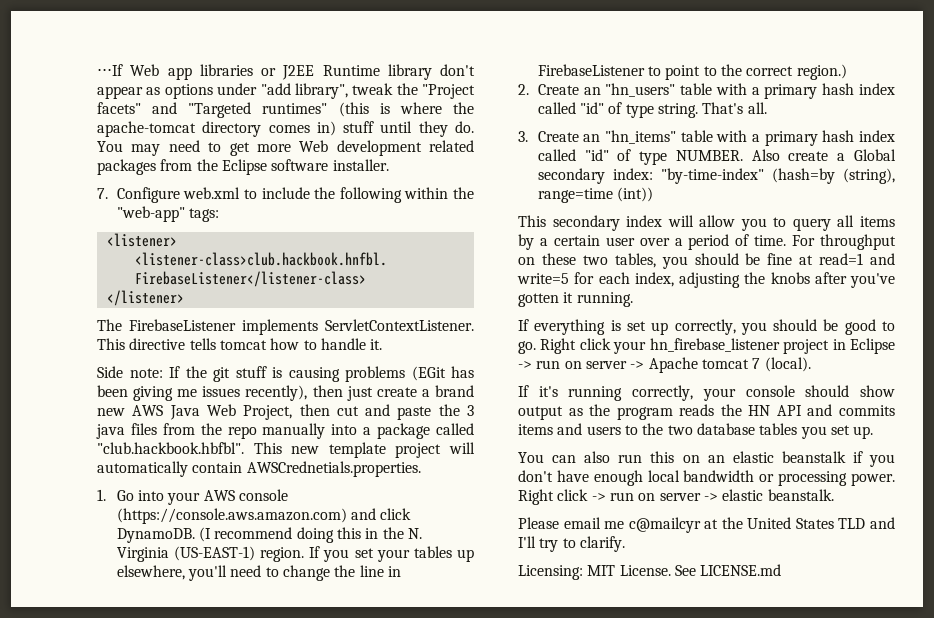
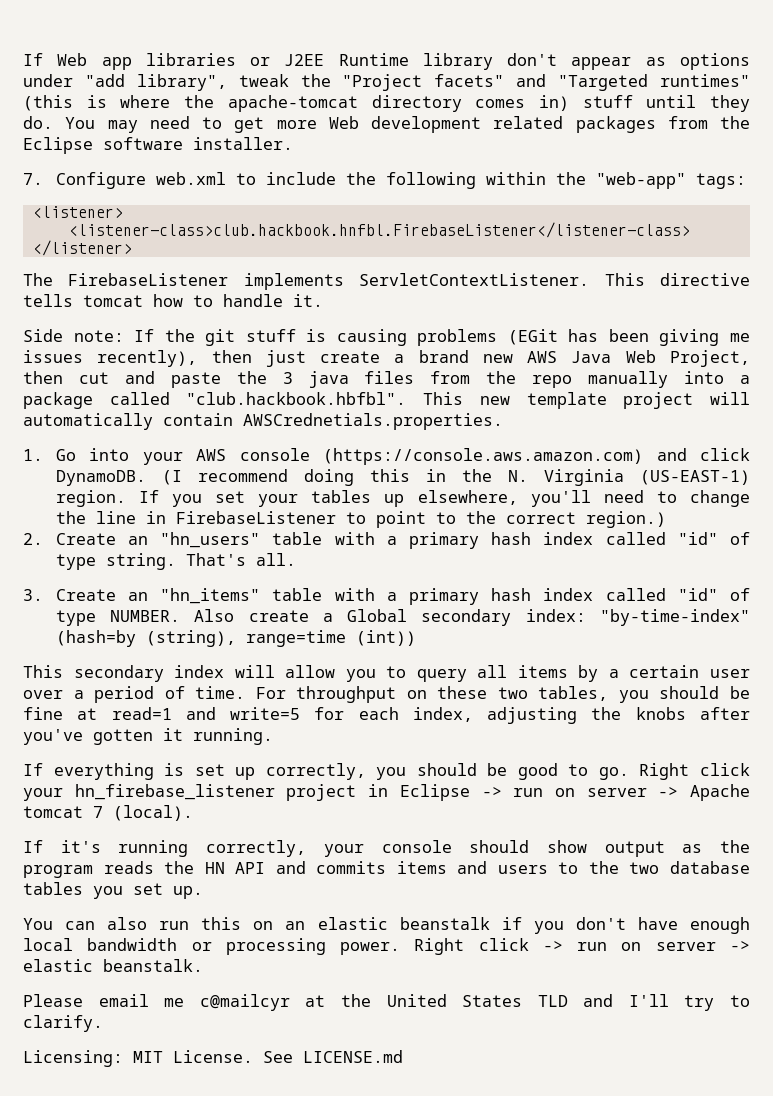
- ⋅⋅⋅If Web app libraries or J2EE Runtime library don't appear as options under "add library", tweak the "Project facets" and "Targeted runtimes" (this is where the apache-tomcat directory comes in) stuff until they do.
+ If Web app libraries or J2EE Runtime library don't appear as options under "add library", tweak the "Project facets" and "Targeted runtimes" (this is where the apache-tomcat directory comes in) stuff until they do.

